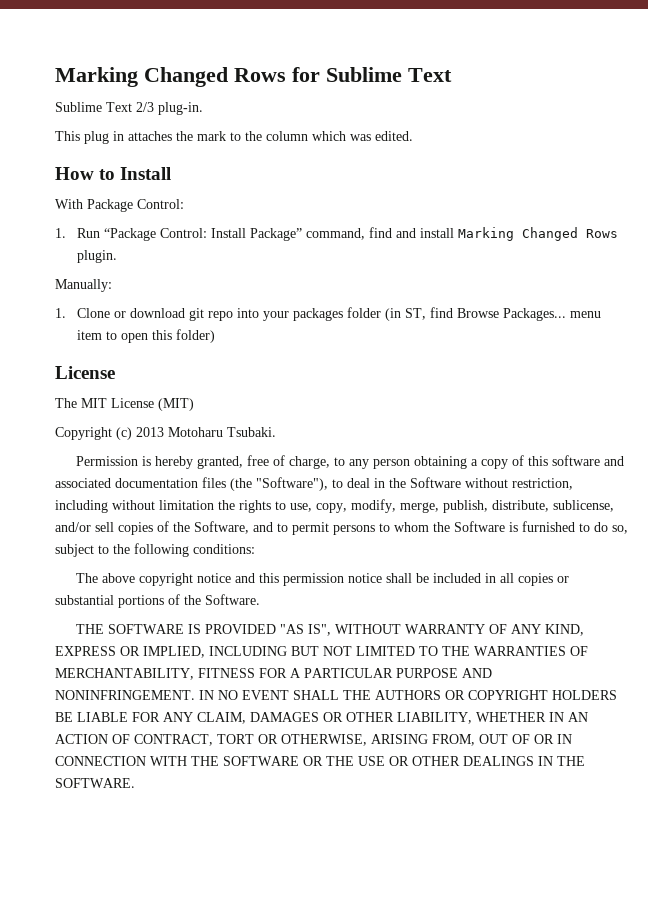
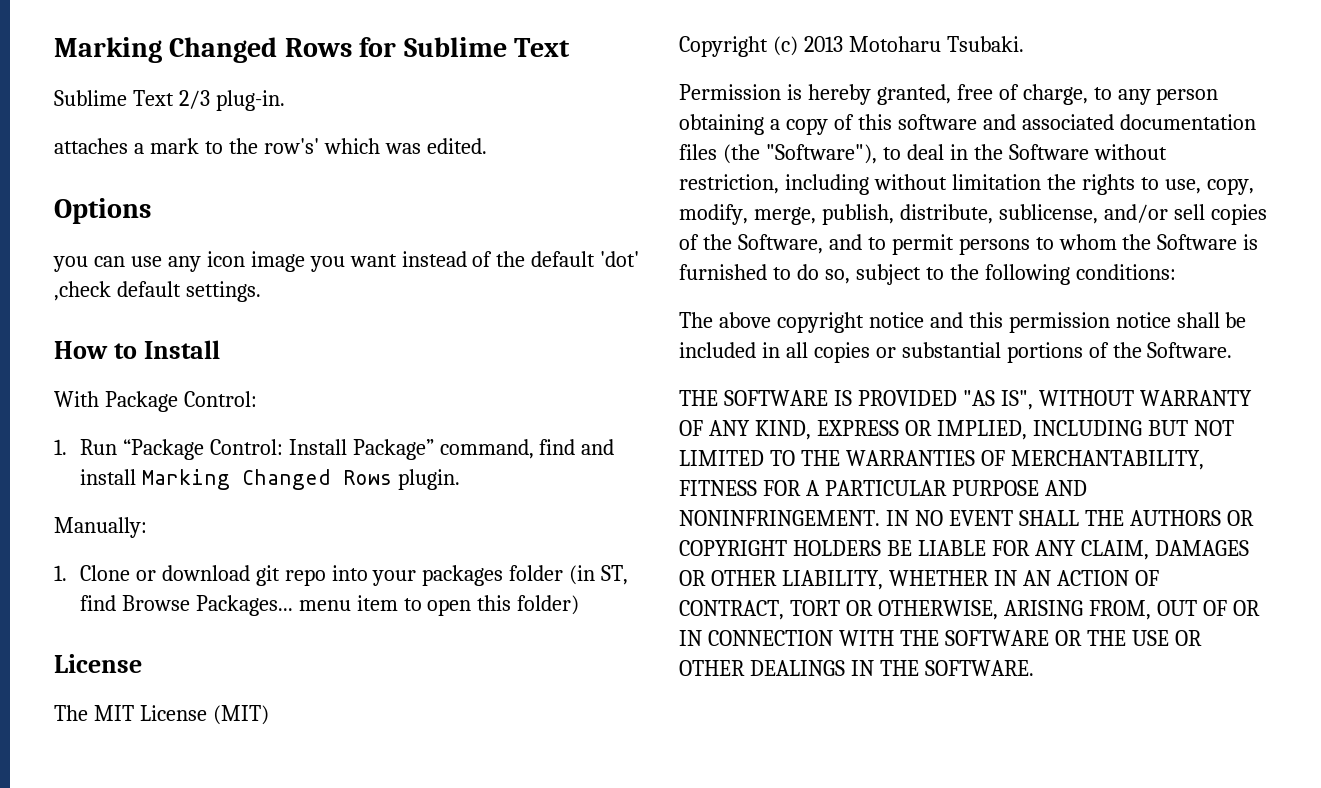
- This plug in attaches the mark to the column which was edited.
+ attaches a mark to the row's' which was edited.
+ Options
+ you can use any icon image you want instead of the default 'dot' ,check default settings.

